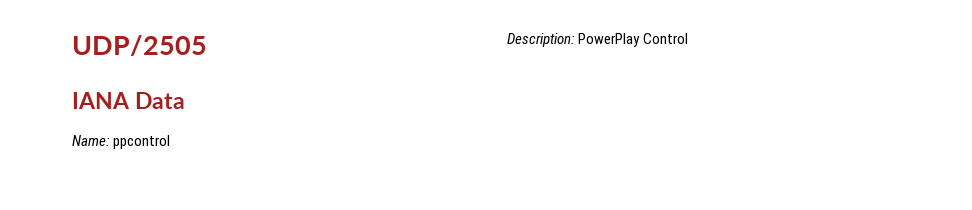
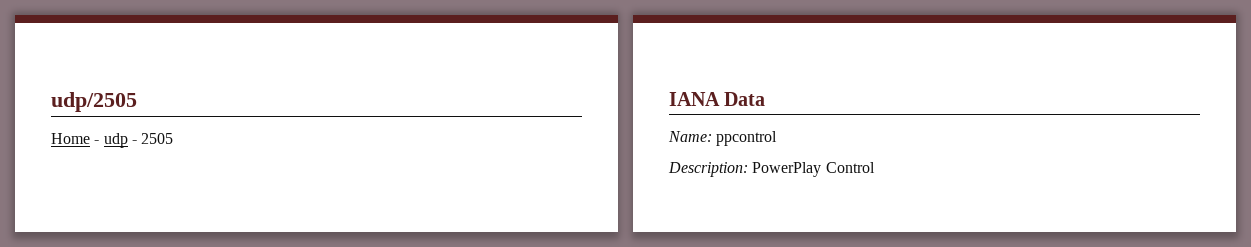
- UDP/2505
+ udp/2505
+ Home - udp - 2505

